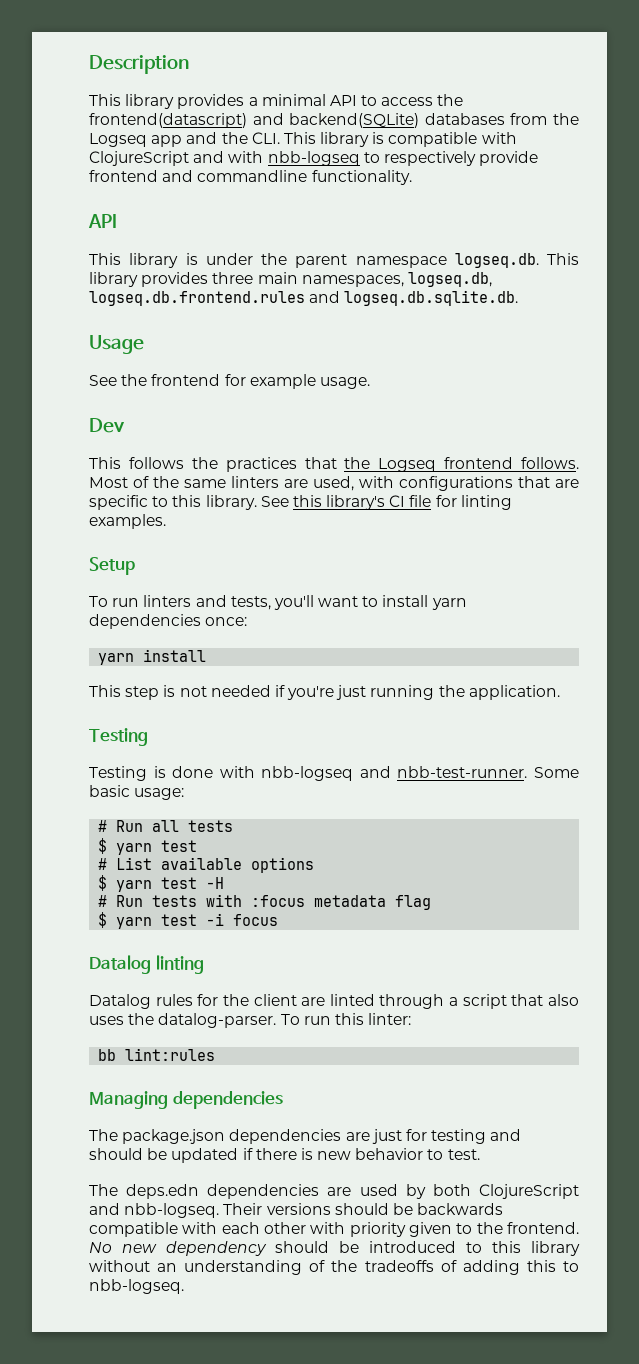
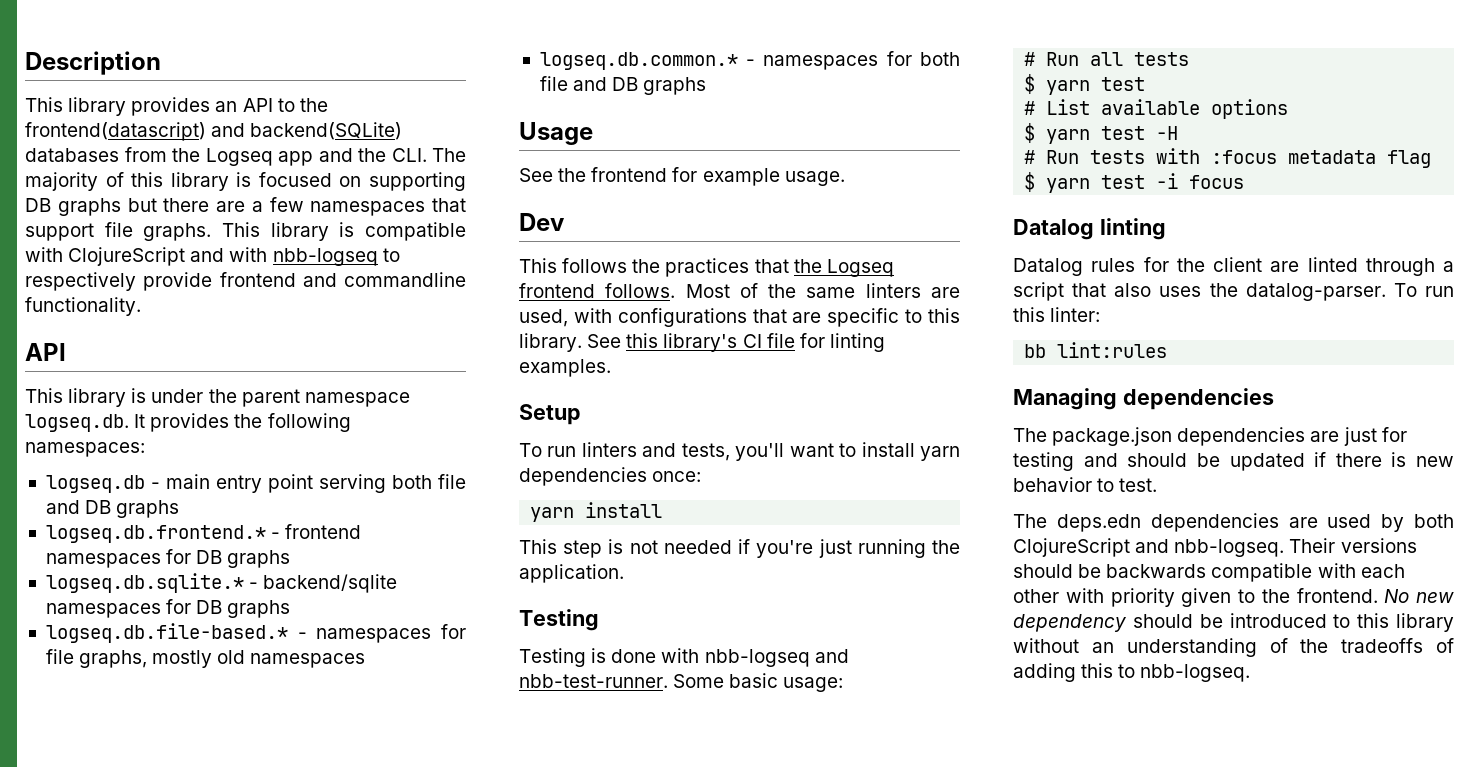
- This library provides a minimal API to access the frontend(datascript) and backend(SQLite) databases from the Logseq app and the CLI. This library is compatible with ClojureScript and with nbb-logseq to respectively provide frontend and commandline functionality.
+ This library provides an API to the frontend(datascript) and backend(SQLite) databases from the Logseq app and the CLI. The majority of this library is focused on supporting DB graphs but there are a few namespaces that support file graphs. This library is compatible with ClojureScript and with nbb-logseq to respectively provide frontend and commandline functionality.
- This library is under the parent namespace logseq.db. This library provides three main namespaces, logseq.db, logseq.db.frontend.rules and logseq.db.sqlite.db.
+ This library is under the parent namespace logseq.db. It provides the following namespaces:
+ logseq.db - main entry point serving both file and DB graphs
+ logseq.db.frontend.* - frontend namespaces for DB graphs
+ logseq.db.sqlite.* - backend/sqlite namespaces for DB graphs
+ logseq.db.file-based.* - namespaces for file graphs, mostly old namespaces
+ logseq.db.common.* - namespaces for both file and DB graphs

